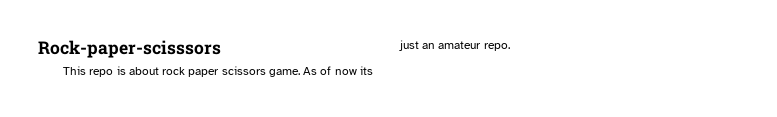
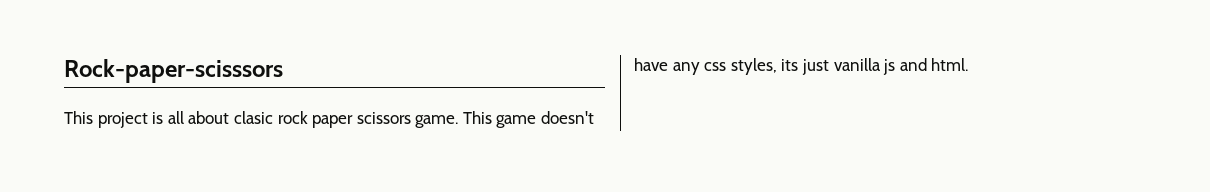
- This repo is about rock paper scissors game. As of now its just an amateur repo.
+ This project is all about clasic rock paper scissors game. This game doesn't have any css styles, its just vanilla js and html.

